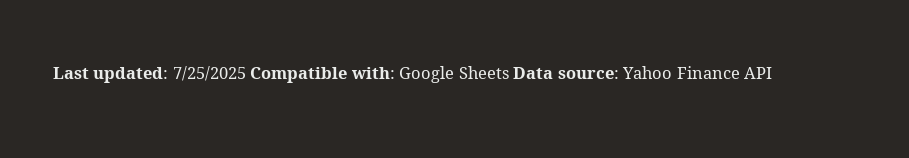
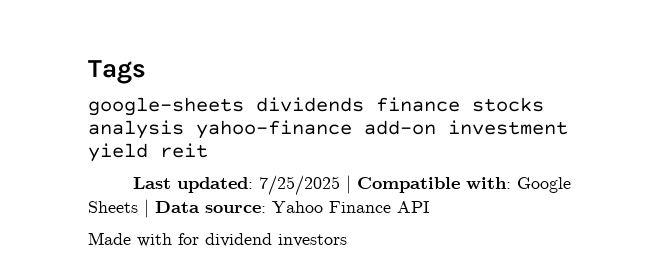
+ Tags
+ google-sheets dividends finance stocks analysis yahoo-finance add-on investment yield reit
- Last updated: 7/25/2025 Compatible with: Google Sheets Data source: Yahoo Finance API
+ Last updated: 7/25/2025 | Compatible with: Google Sheets | Data source: Yahoo Finance API
+ Made with for dividend investors

